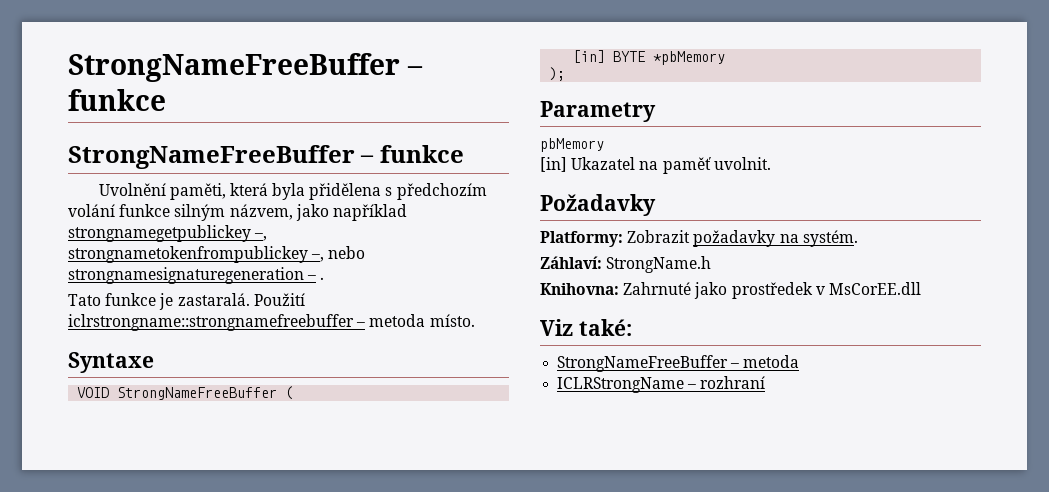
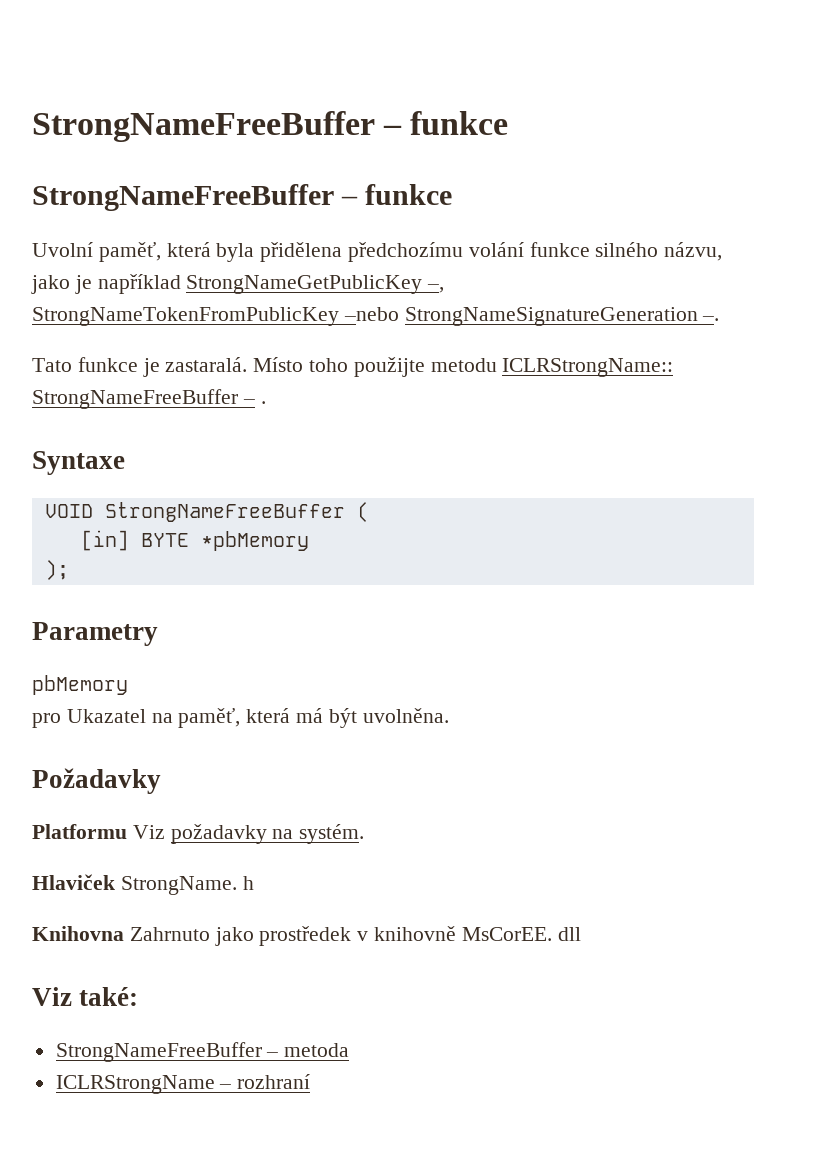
- Uvolnění paměti, která byla přidělena s předchozím volání funkce silným názvem, jako například strongnamegetpublickey –, strongnametokenfrompublickey –, nebo strongnamesignaturegeneration – .
- Tato funkce je zastaralá. Použití iclrstrongname::strongnamefreebuffer – metoda místo.
+ Uvolní paměť, která byla přidělena předchozímu volání funkce silného názvu, jako je například StrongNameGetPublicKey –, StrongNameTokenFromPublicKey –nebo StrongNameSignatureGeneration –.
+ Tato funkce je zastaralá. Místo toho použijte metodu ICLRStrongName:: StrongNameFreeBuffer – .
- [in] Ukazatel na paměť uvolnit.
+ pro Ukazatel na paměť, která má být uvolněna.
- Platformy: Zobrazit požadavky na systém.
+ Platformu Viz požadavky na systém.
- Záhlaví: StrongName.h
- Knihovna: Zahrnuté jako prostředek v MsCorEE.dll
+ Hlaviček StrongName. h
+ Knihovna Zahrnuto jako prostředek v knihovně MsCorEE. dll

